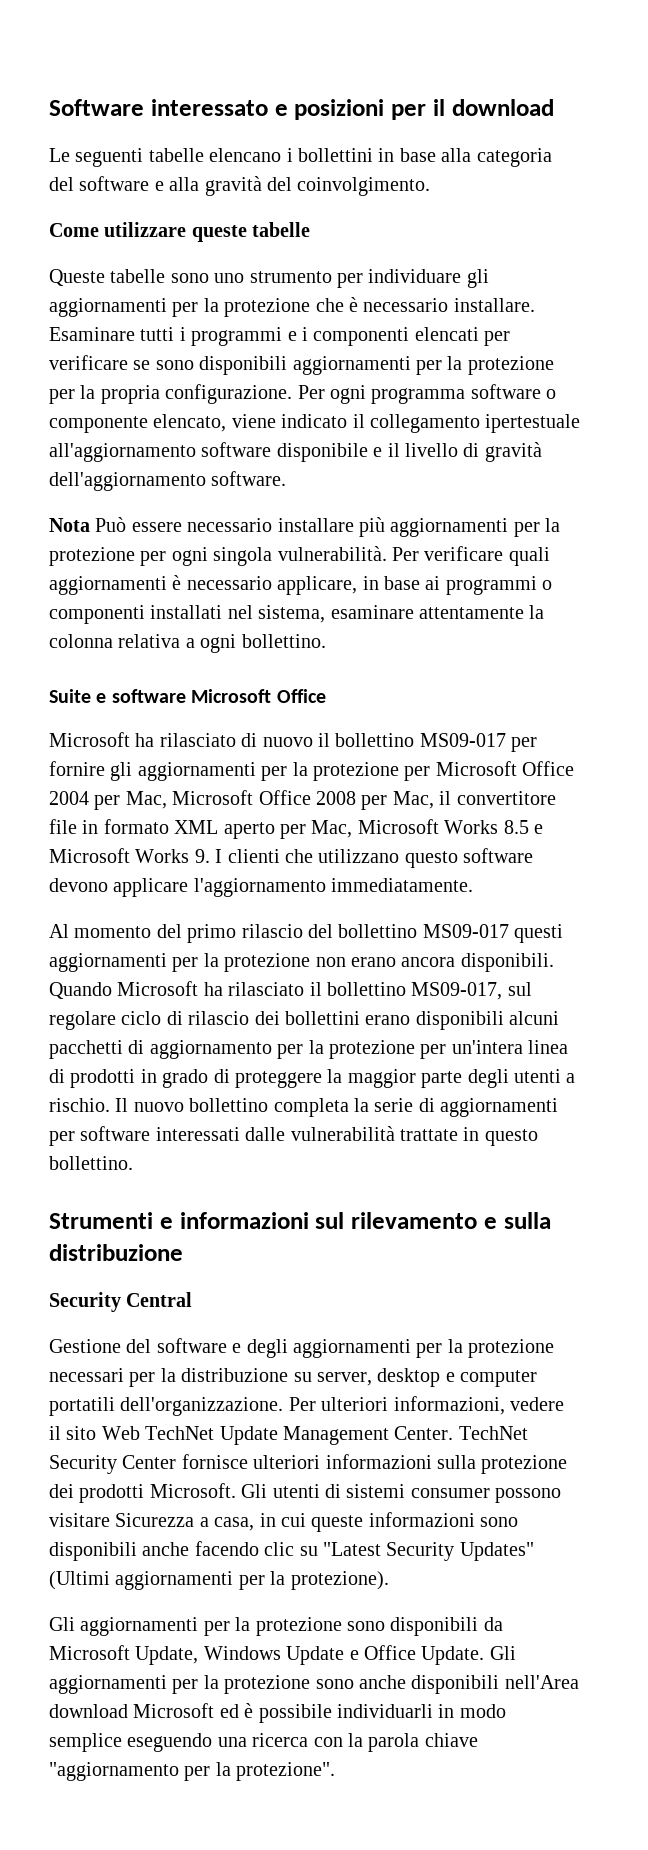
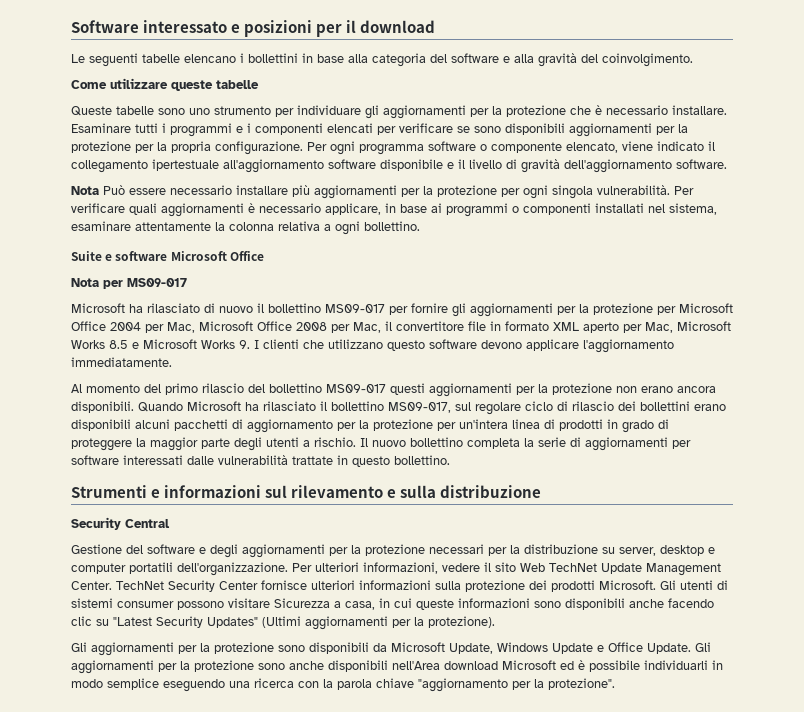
+ Nota per MS09-017

